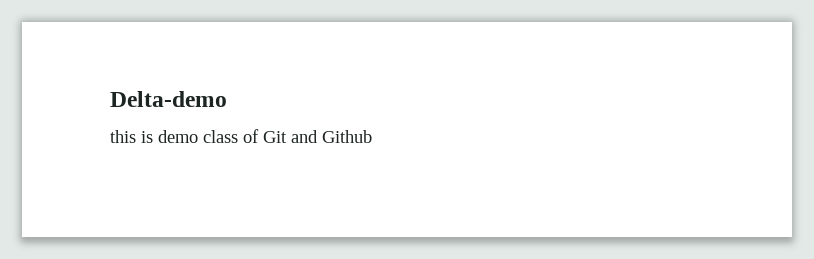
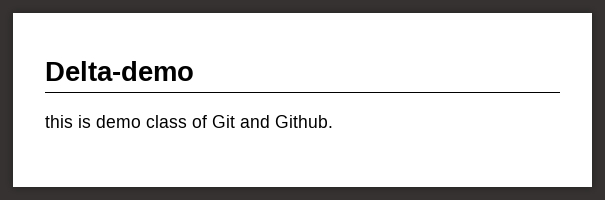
- this is demo class of Git and Github
+ this is demo class of Git and Github.

